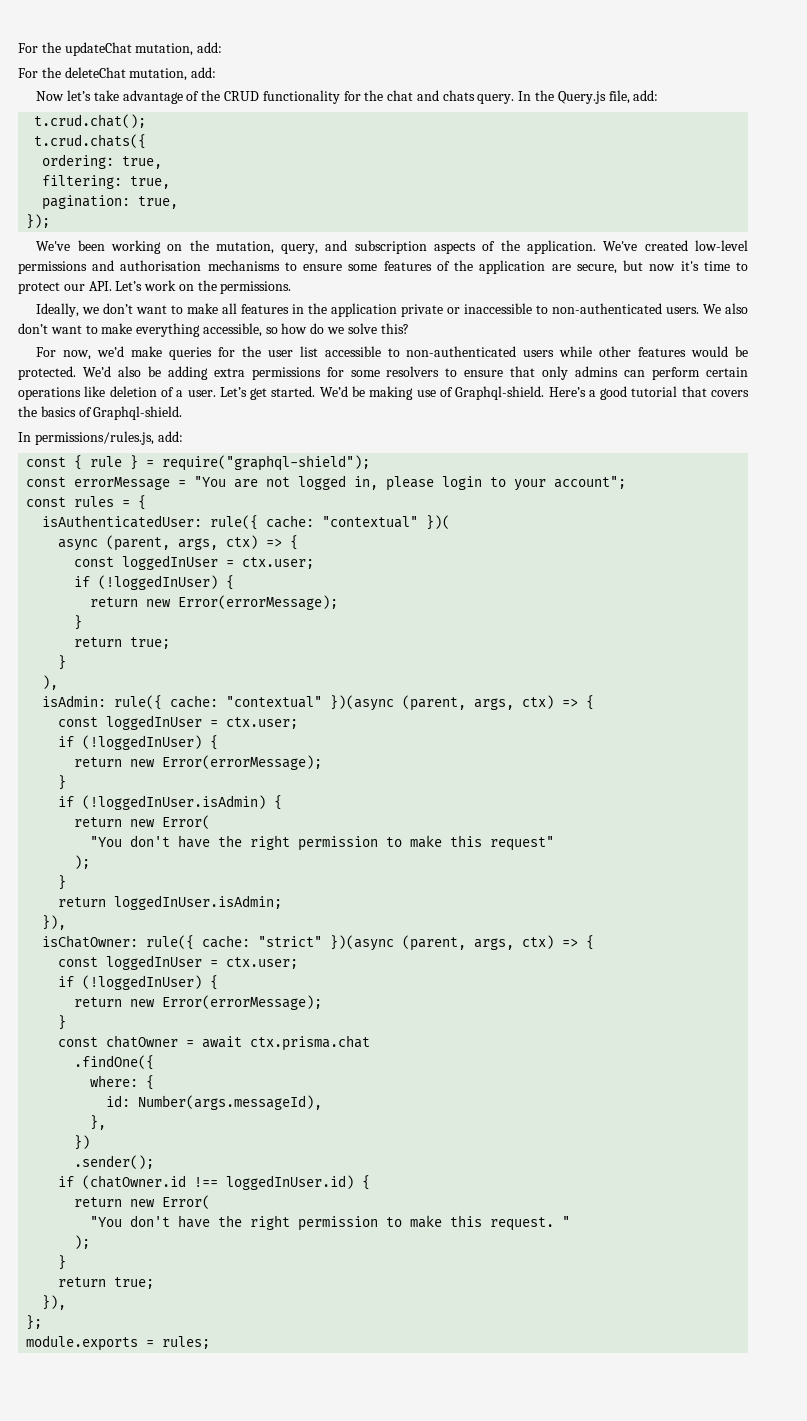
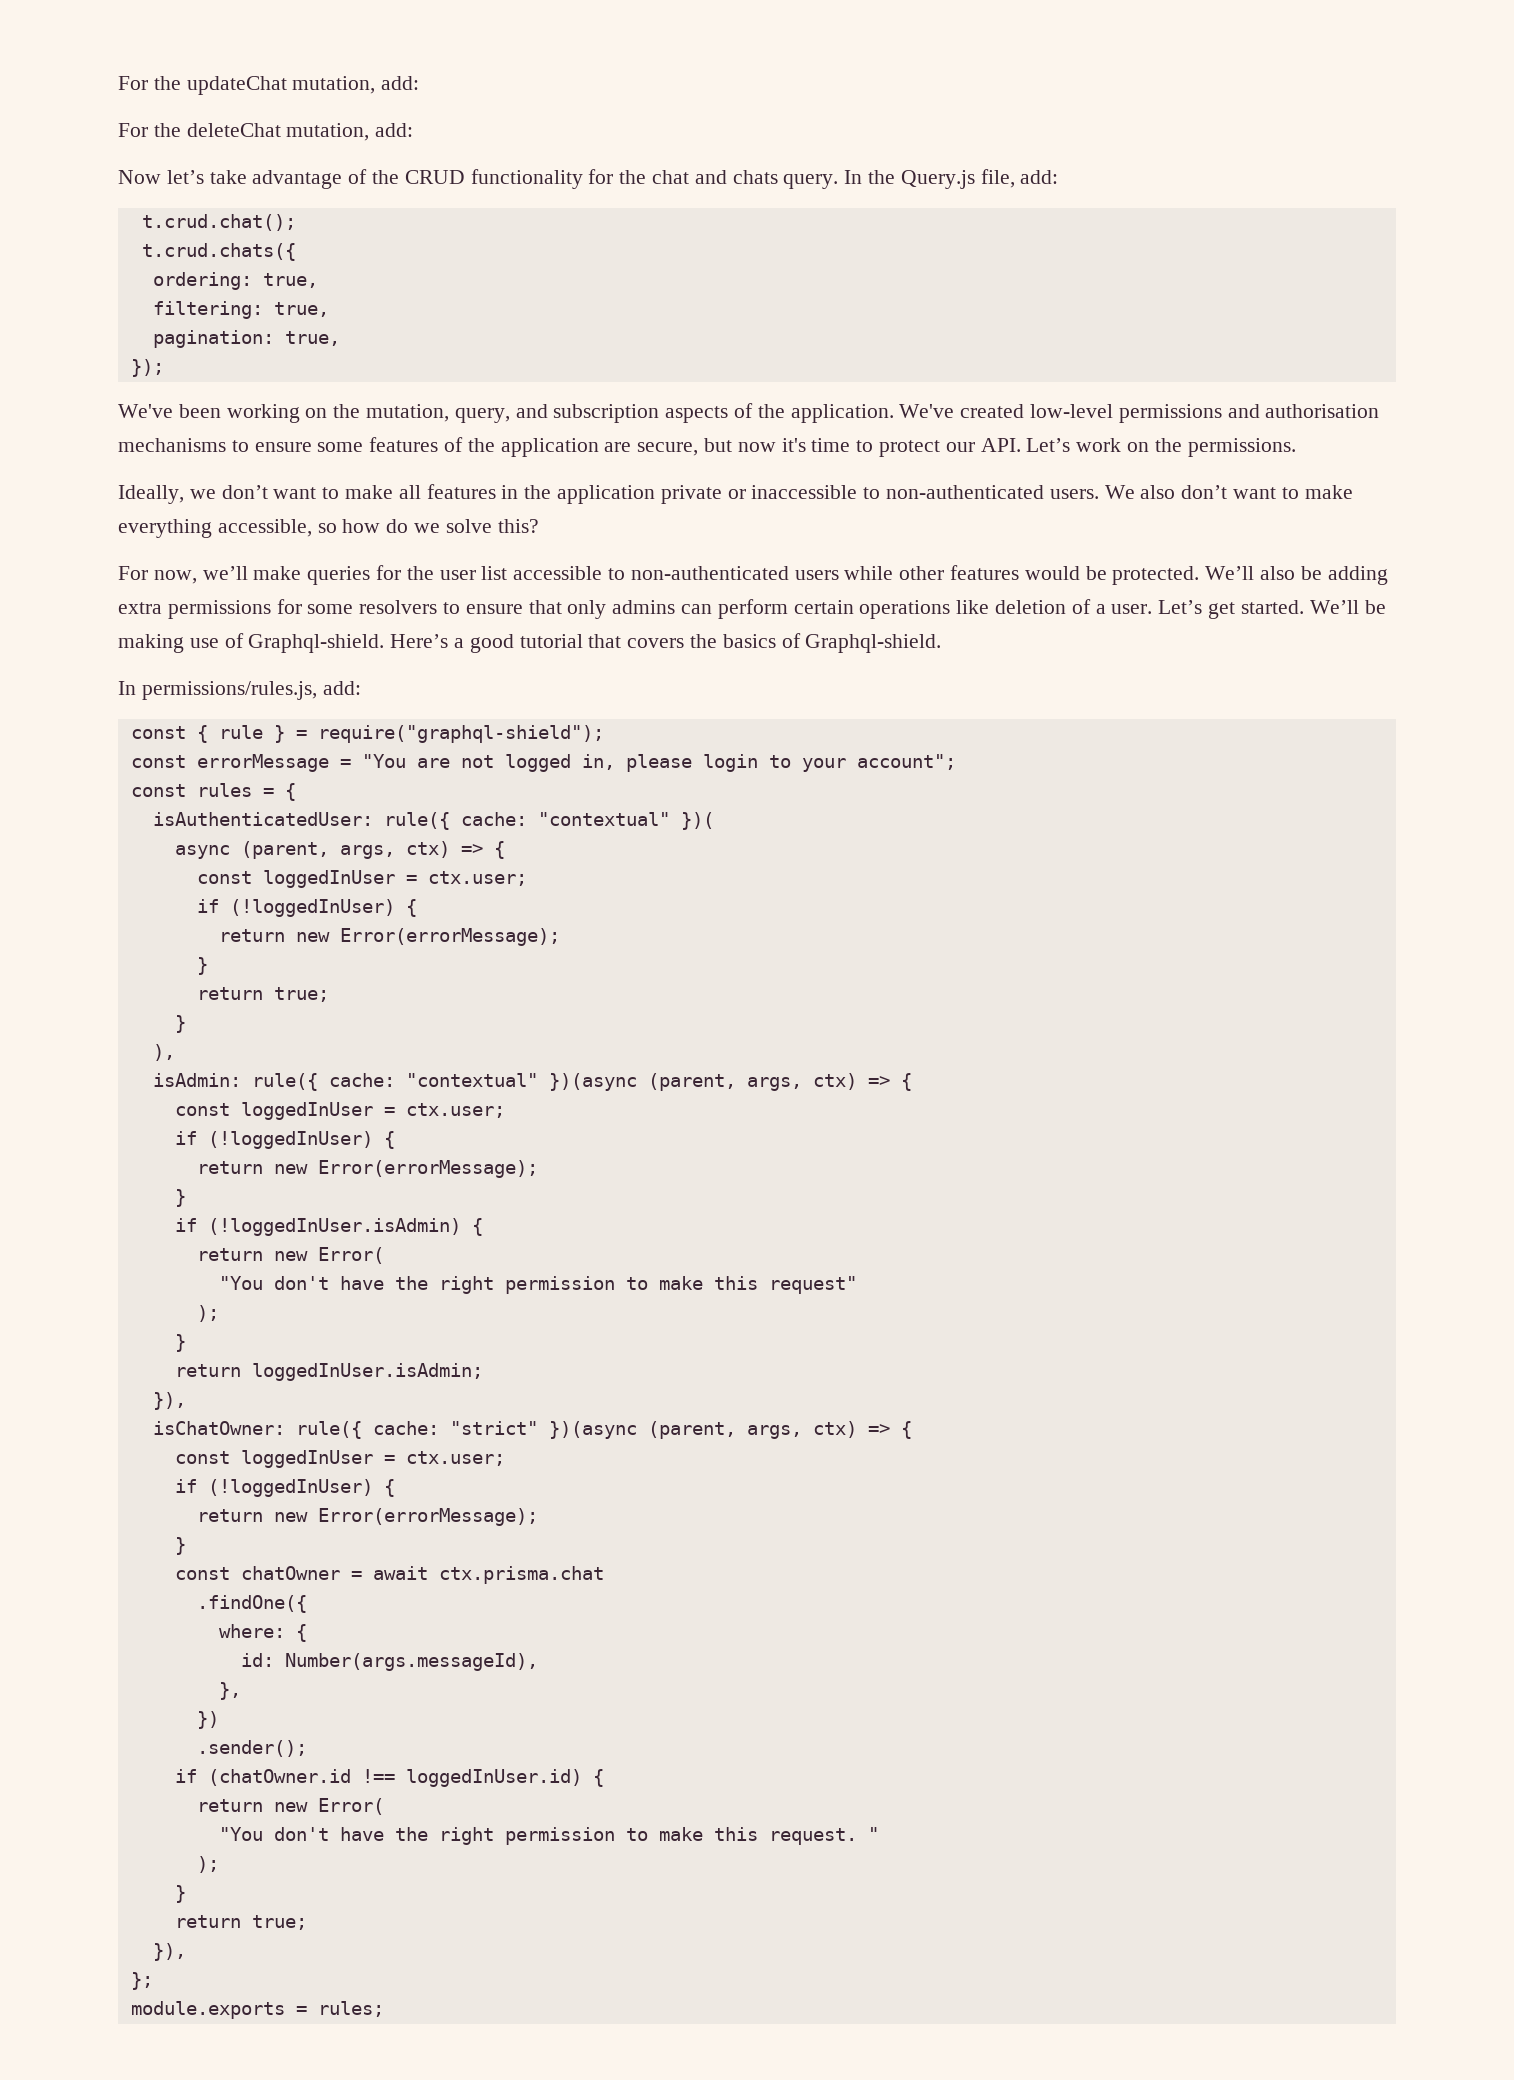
- For now, we’d make queries for the user list accessible to non-authenticated users while other features would be protected.
+ For now, we’ll make queries for the user list accessible to non-authenticated users while other features would be protected.
- We’d also be adding extra permissions for some resolvers to ensure that only admins can perform certain operations like deletion of a user.
+ We’ll also be adding extra permissions for some resolvers to ensure that only admins can perform certain operations like deletion of a user.
- We’d be making use of Graphql-shield.
+ We’ll be making use of Graphql-shield.

